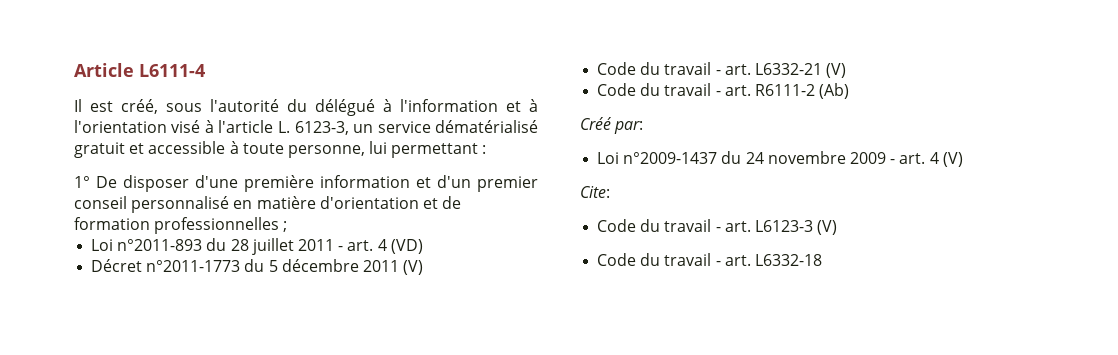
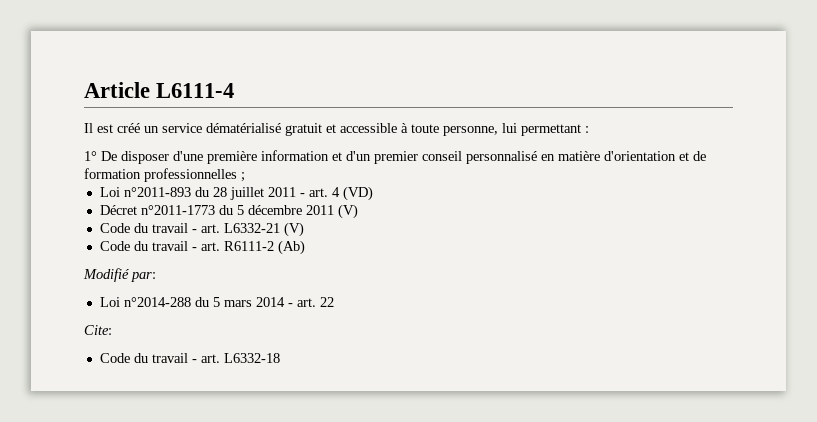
- Il est créé, sous l'autorité du délégué à l'information et à l'orientation visé à l'article L. 6123-3, un service dématérialisé gratuit et accessible à toute personne, lui permettant :
+ Il est créé un service dématérialisé gratuit et accessible à toute personne, lui permettant :
- Créé par:
+ Modifié par:
- Loi n°2009-1437 du 24 novembre 2009 - art. 4 (V)
+ Loi n°2014-288 du 5 mars 2014 - art. 22
  Cite:
- Code du travail - art. L6123-3 (V)

